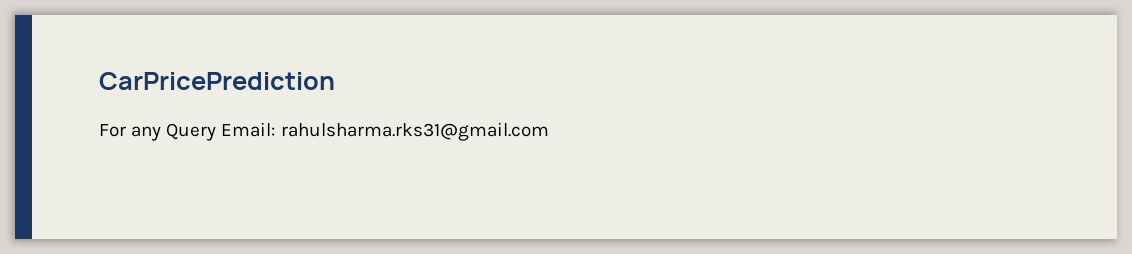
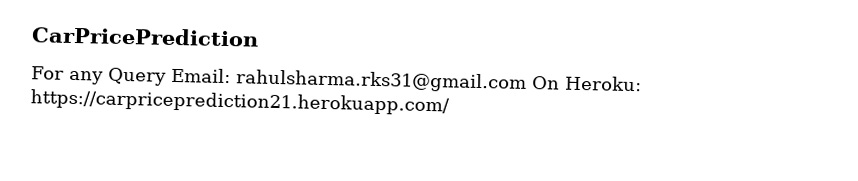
- For any Query Email: rahulsharma.rks31@gmail.com
+ For any Query Email: rahulsharma.rks31@gmail.com On Heroku: https://carpriceprediction21.herokuapp.com/

